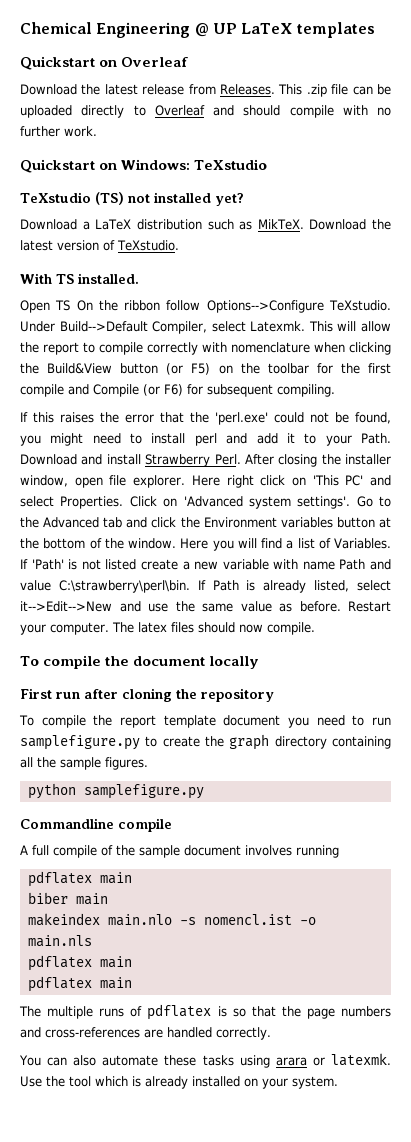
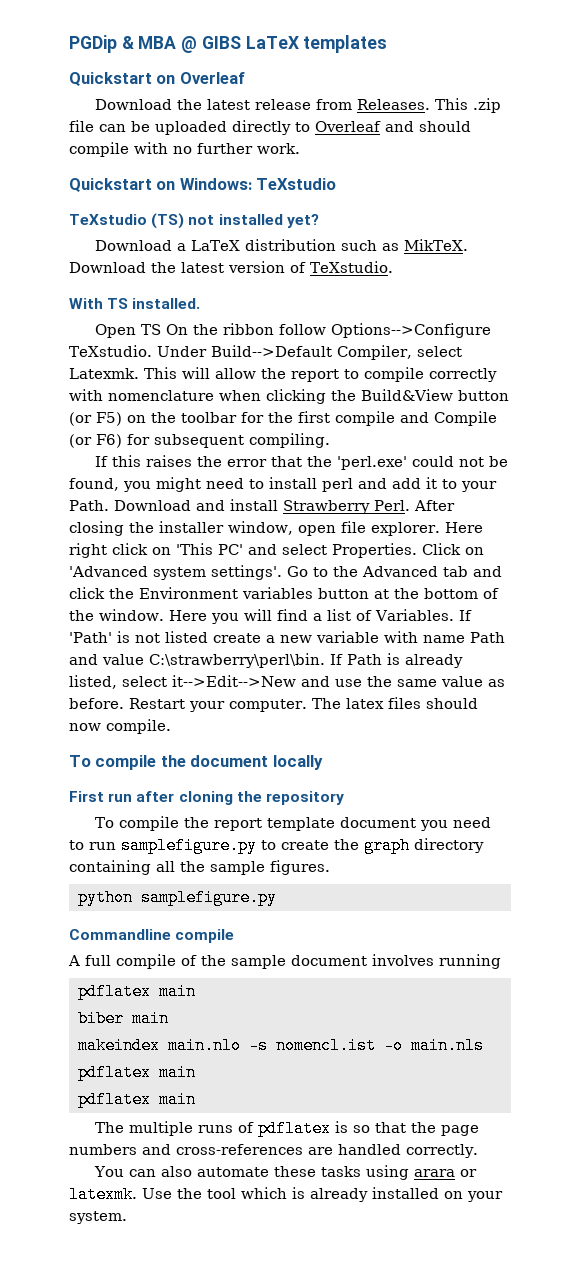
- Chemical Engineering @ UP LaTeX templates
+ PGDip & MBA @ GIBS LaTeX templates

